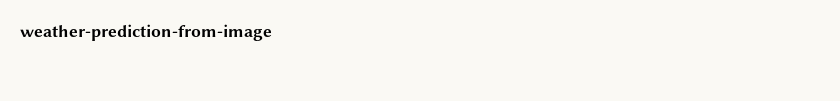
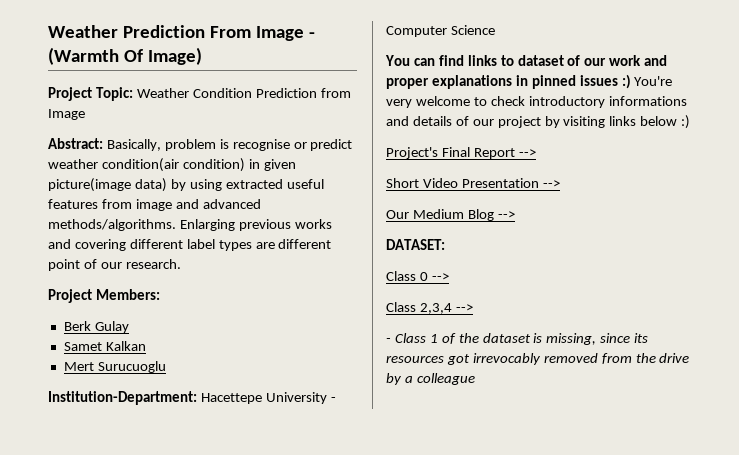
- weather-prediction-from-image
+ Weather Prediction From Image - (Warmth Of Image)
+ Project Topic: Weather Condition Prediction from Image
+ Abstract: Basically, problem is recognise or predict weather condition(air condition) in given picture(image data) by using extracted useful features from image and advanced methods/algorithms. Enlarging previous works and covering different label types are different point of our research.
+ Project Members:
+ Berk Gulay
+ Samet Kalkan
+ Mert Surucuoglu
+ Institution-Department: Hacettepe University - Computer Science
+ You can find links to dataset of our work and proper explanations in pinned issues :) You're very welcome to check introductory informations and details of our project by visiting links below :)
+ Project's Final Report -->
+ Short Video Presentation -->
+ Our Medium Blog -->
+ DATASET:
+ Class 0 -->
+ Class 2,3,4 -->
+ - Class 1 of the dataset is missing, since its resources got irrevocably removed from the drive by a colleague

